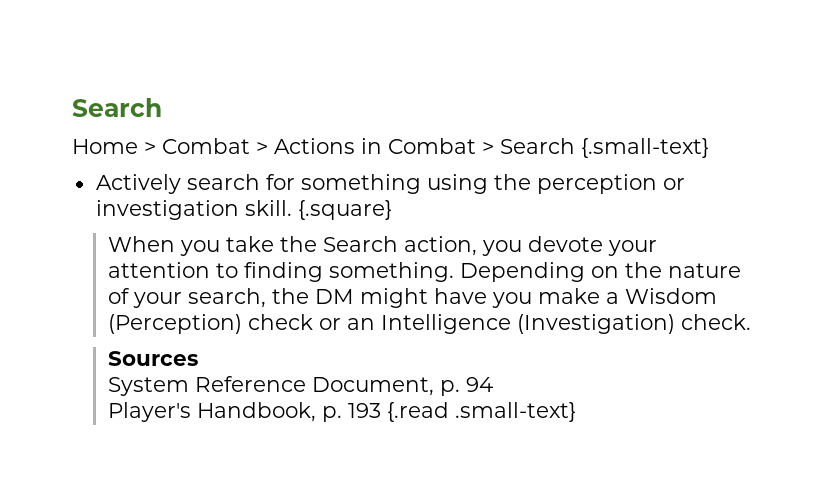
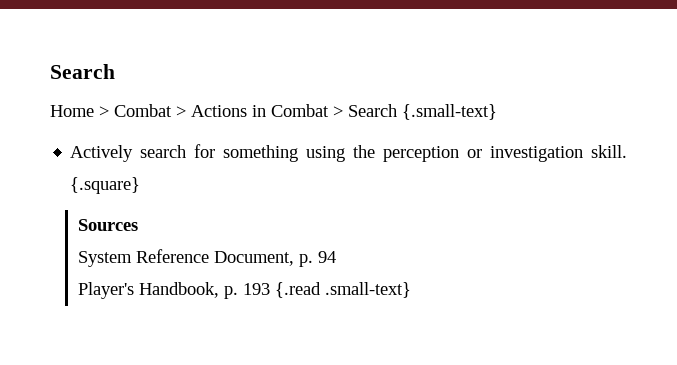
- When you take the Search action, you devote your attention to finding something. Depending on the nature of your search, the DM might have you make a Wisdom (Perception) check or an Intelligence (Investigation) check.

